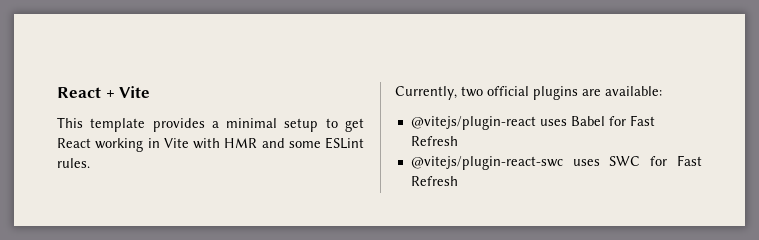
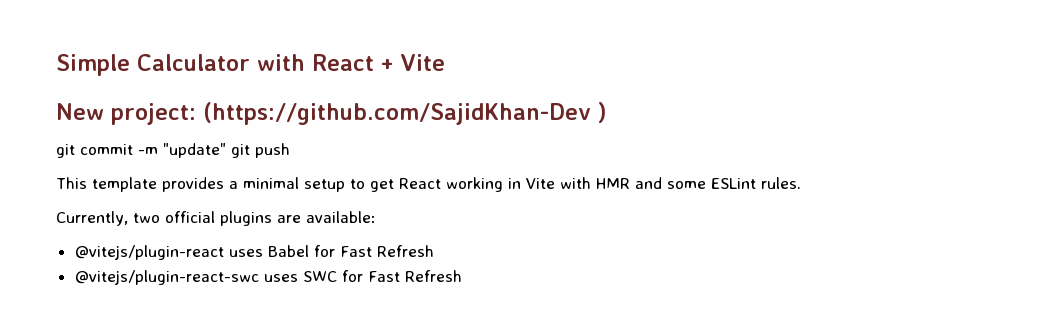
- React + Vite
+ Simple Calculator with React + Vite
+ New project: (https://github.com/SajidKhan-Dev )
+ git commit -m "update" git push

